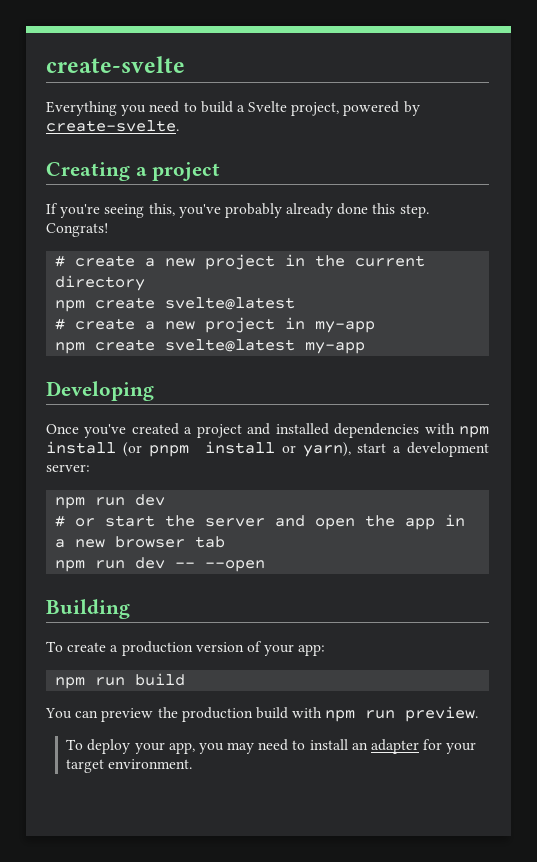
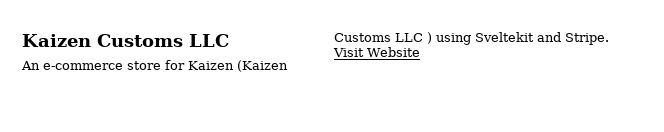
- create-svelte
- Everything you need to build a Svelte project, powered by create-svelte.
- Creating a project
- If you're seeing this, you've probably already done this step. Congrats!
- # create a new project in the current directory
- npm create svelte@latest
- # create a new project in my-app
- npm create svelte@latest my-app
- Developing
- Once you've created a project and installed dependencies with npm install (or pnpm install or yarn), start a development server:
- npm run dev
- # or start the server and open the app in a new browser tab
- npm run dev -- --open
- Building
- To create a production version of your app:
- npm run build
- You can preview the production build with npm run preview.
- To deploy your app, you may need to install an adapter for your target environment.
+ Kaizen Customs LLC
+ An e-commerce store for Kaizen (Kaizen Customs LLC ) using Sveltekit and Stripe. Visit Website

